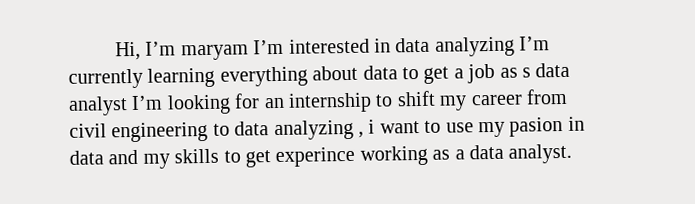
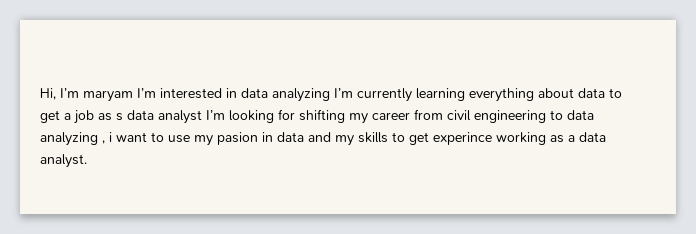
- Hi, I’m maryam I’m interested in data analyzing I’m currently learning everything about data to get a job as s data analyst I’m looking for an internship to shift my career from civil engineering to data analyzing , i want to use my pasion in data and my skills to get experince working as a data analyst.
+ Hi, I’m maryam I’m interested in data analyzing I’m currently learning everything about data to get a job as s data analyst I’m looking for shifting my career from civil engineering to data analyzing , i want to use my pasion in data and my skills to get experince working as a data analyst.

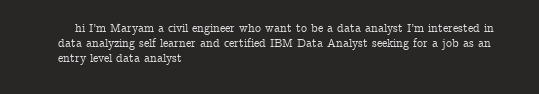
- Hi, I’m maryam I’m interested in data analyzing I’m currently learning everything about data to get a job as s data analyst I’m looking for shifting my career from civil engineering to data analyzing , i want to use my pasion in data and my skills to get experince working as a data analyst.
+ hi I’m Maryam a civil engineer who want to be a data analyst I’m interested in data analyzing self learner and certified IBM Data Analyst seeking for a job as an entry level data analyst

